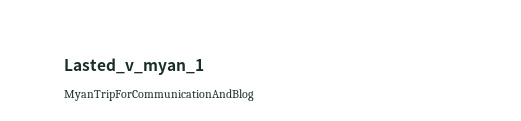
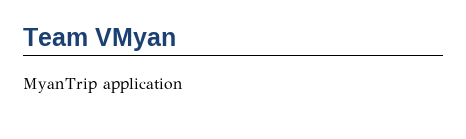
- Lasted_v_myan_1
- MyanTripForCommunicationAndBlog
+ Team VMyan
+ MyanTrip application

